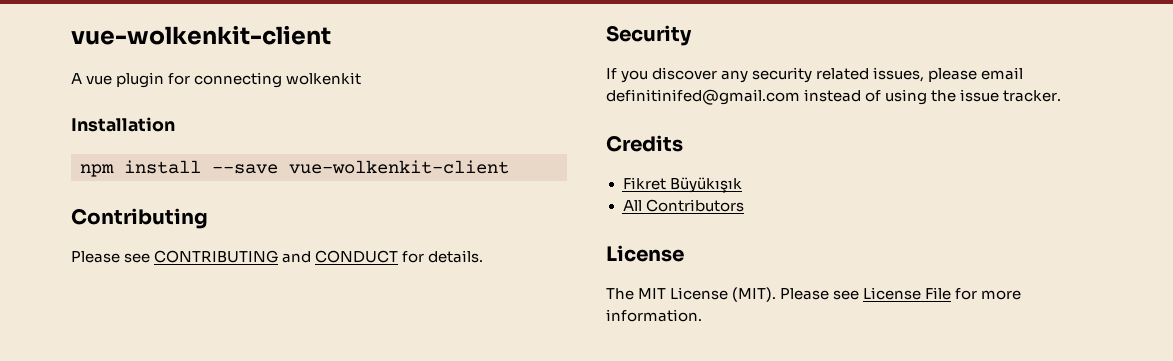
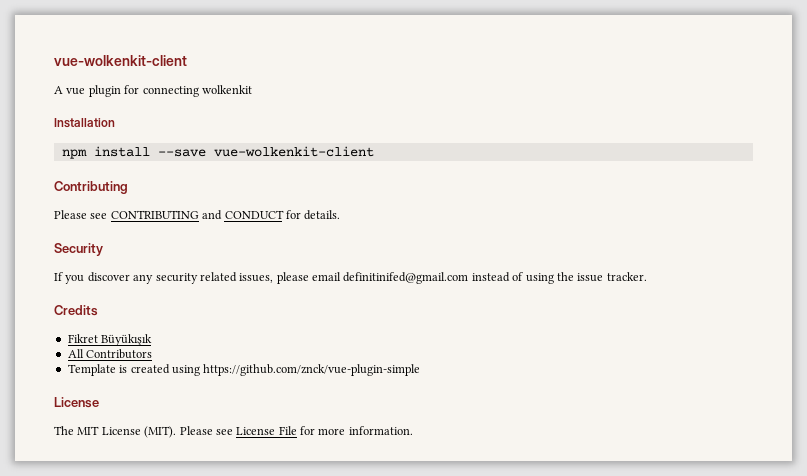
+ Template is created using https://github.com/znck/vue-plugin-simple

